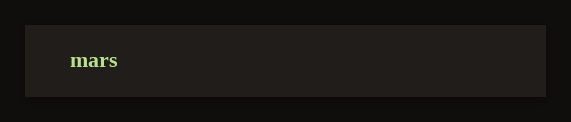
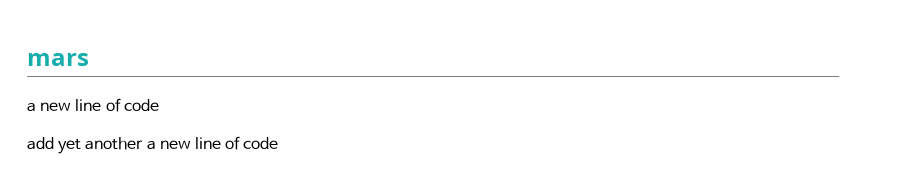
  mars
+ a new line of code
+ add yet another a new line of code

